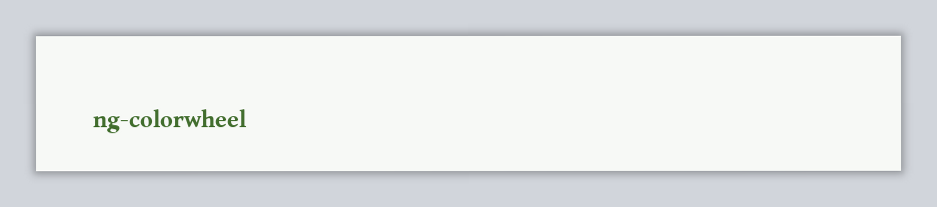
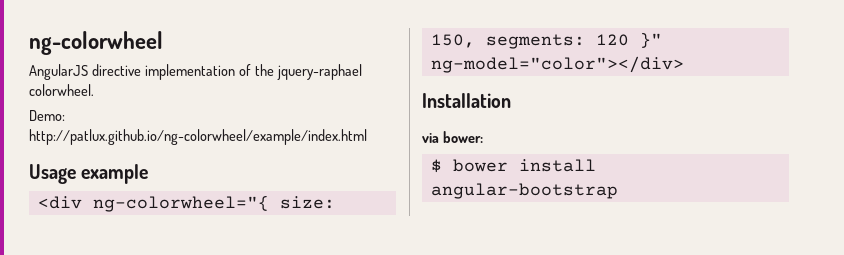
+ AngularJS directive implementation of the jquery-raphael colorwheel.
+ Demo: http://patlux.github.io/ng-colorwheel/example/index.html
+ Usage example
+ <div ng-colorwheel="{ size: 150, segments: 120 }" ng-model="color"></div>
+ Installation
+ via bower:
+ $ bower install angular-bootstrap

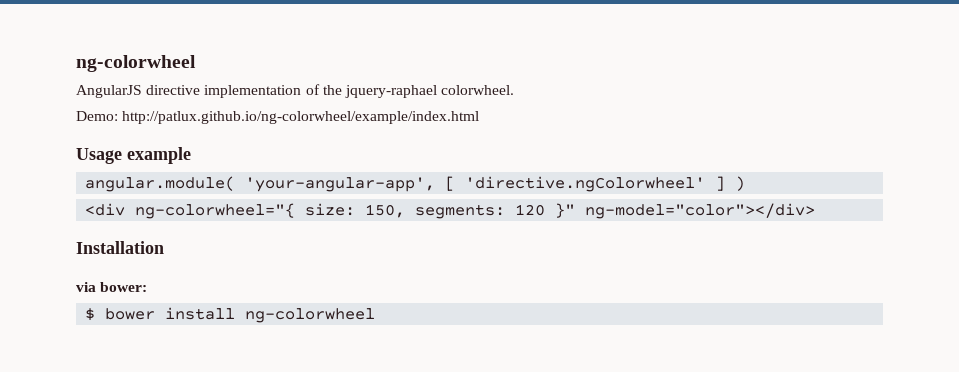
+ angular.module( 'your-angular-app', [ 'directive.ngColorwheel' ] )
- $ bower install angular-bootstrap
+ $ bower install ng-colorwheel

